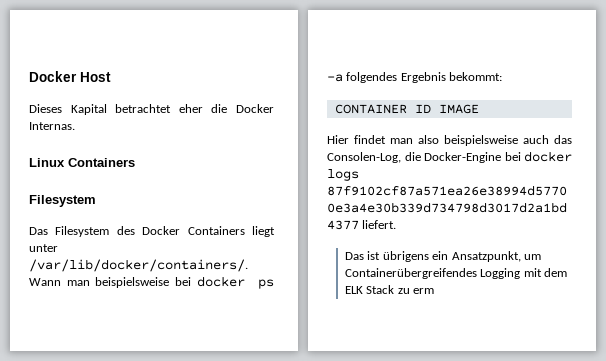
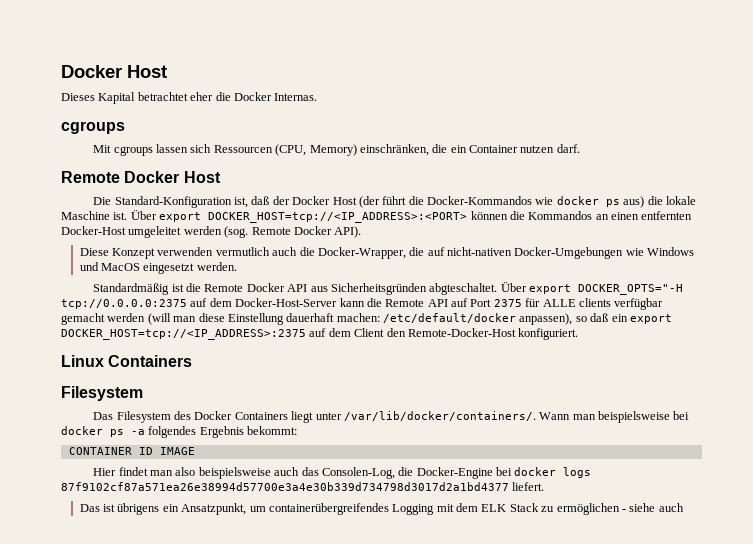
  Dieses Kapital betrachtet eher die Docker Internas.
+ cgroups
+ Mit cgroups lassen sich Ressourcen (CPU, Memory) einschränken, die ein Container nutzen darf.
+ Remote Docker Host
+ Die Standard-Konfiguration ist, daß der Docker Host (der führt die Docker-Kommandos wie docker ps aus) die lokale Maschine ist. Über export DOCKER_HOST=tcp://<IP_ADDRESS>:<PORT> können die Kommandos an einen entfernten Docker-Host umgeleitet werden (sog. Remote Docker API).
+ Diese Konzept verwenden vermutlich auch die Docker-Wrapper, die auf nicht-nativen Docker-Umgebungen wie Windows und MacOS eingesetzt werden.
+ Standardmäßig ist die Remote Docker API aus Sicherheitsgründen abgteschaltet. Über export DOCKER_OPTS="-H tcp://0.0.0.0:2375 auf dem Docker-Host-Server kann die Remote API auf Port 2375 für ALLE clients verfügbar gemacht werden (will man diese Einstellung dauerhaft machen: /etc/default/docker anpassen), so daß ein export DOCKER_HOST=tcp://<IP_ADDRESS>:2375 auf dem Client den Remote-Docker-Host konfiguriert.
- Das ist übrigens ein Ansatzpunkt, um Containerübergreifendes Logging mit dem ELK Stack zu erm
+ Das ist übrigens ein Ansatzpunkt, um containerübergreifendes Logging mit dem ELK Stack zu ermöglichen - siehe auch

